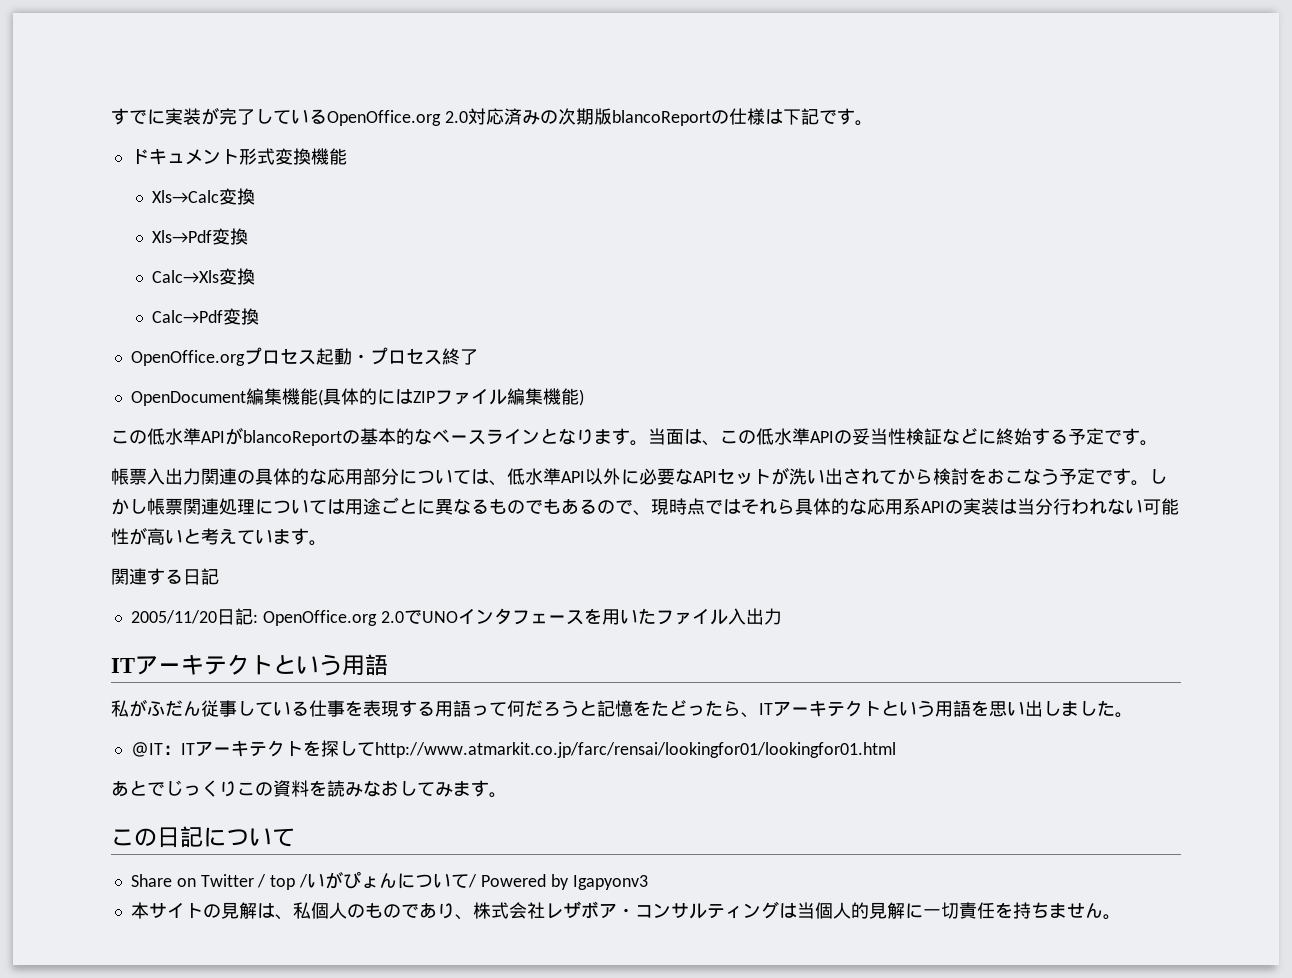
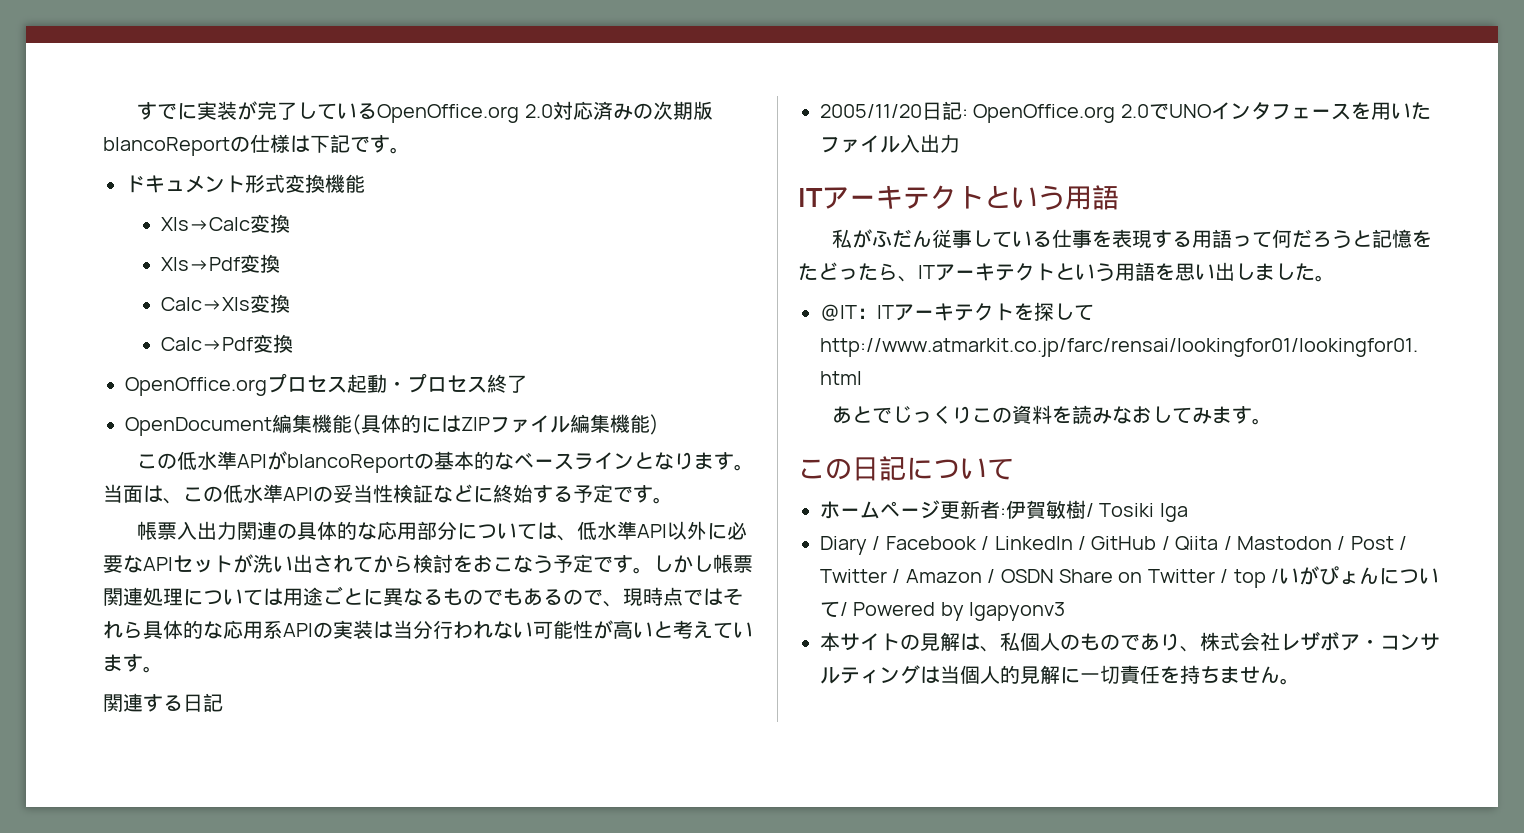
- Share on Twitter / top /いがぴょんについて/ Powered by Igapyonv3
+ ホームページ更新者:伊賀敏樹/ Tosiki Iga
+ Diary / Facebook / LinkedIn / GitHub / Qiita / Mastodon / Post / Twitter / Amazon / OSDN Share on Twitter / top /いがぴょんについて/ Powered by Igapyonv3

